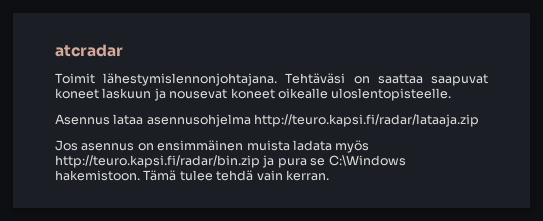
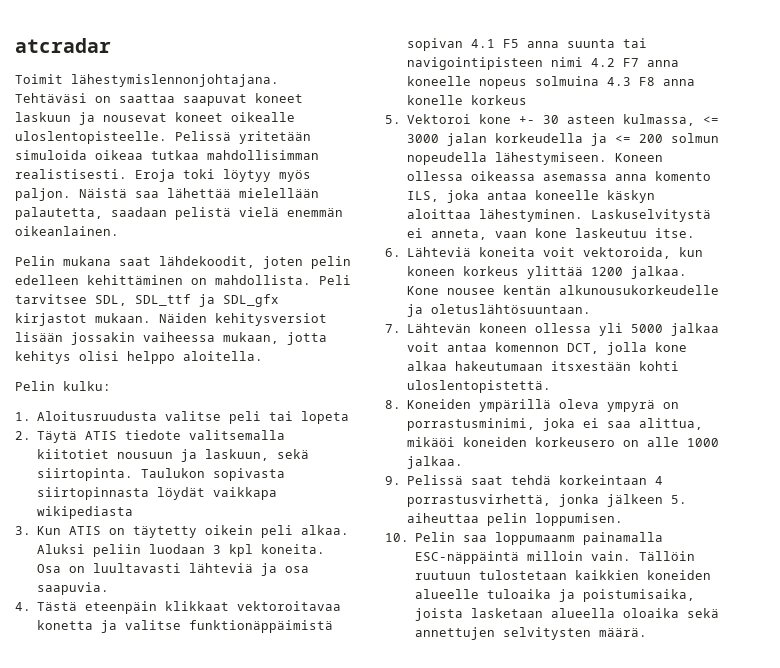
- Tehtäväsi on saattaa saapuvat koneet laskuun ja nousevat koneet oikealle uloslentopisteelle.
- Asennus lataa asennusohjelma http://teuro.kapsi.fi/radar/lataaja.zip
- Jos asennus on ensimmäinen muista ladata myös http://teuro.kapsi.fi/radar/bin.zip ja pura se C:\Windows hakemistoon. Tämä tulee tehdä vain kerran.
+ Tehtäväsi on saattaa saapuvat koneet laskuun ja nousevat koneet oikealle uloslentopisteelle. Pelissä yritetään simuloida oikeaa tutkaa mahdollisimman realistisesti. Eroja toki löytyy myös paljon. Näistä saa lähettää mielellään palautetta, saadaan pelistä vielä enemmän oikeanlainen.
+ Pelin mukana saat lähdekoodit, joten pelin edelleen kehittäminen on mahdollista. Peli tarvitsee SDL, SDL_ttf ja SDL_gfx kirjastot mukaan. Näiden kehitysversiot lisään jossakin vaiheessa mukaan, jotta kehitys olisi helppo aloitella.
+ Pelin kulku:
+ 1. Aloitusruudusta valitse peli tai lopeta
+ 2. Täytä ATIS tiedote valitsemalla kiitotiet nousuun ja laskuun, sekä siirtopinta. Taulukon sopivasta siirtopinnasta löydät vaikkapa wikipediasta
+ 3. Kun ATIS on täytetty oikein peli alkaa. Aluksi peliin luodaan 3 kpl koneita. Osa on luultavasti lähteviä ja osa saapuvia.
+ 4. Tästä eteenpäin klikkaat vektoroitavaa konetta ja valitse funktionäppäimistä sopivan 4.1 F5 anna suunta tai navigointipisteen nimi 4.2 F7 anna koneelle nopeus solmuina 4.3 F8 anna konelle korkeus
+ 5. Vektoroi kone +- 30 asteen kulmassa, <= 3000 jalan korkeudella ja <= 200 solmun nopeudella lähestymiseen. Koneen ollessa oikeassa asemassa anna komento ILS, joka antaa koneelle käskyn aloittaa lähestyminen. Laskuselvitystä ei anneta, vaan kone laskeutuu itse.
+ 6. Lähteviä koneita voit vektoroida, kun koneen korkeus ylittää 1200 jalkaa. Kone nousee kentän alkunousukorkeudelle ja oletuslähtösuuntaan.
+ 7. Lähtevän koneen ollessa yli 5000 jalkaa voit antaa komennon DCT, jolla kone alkaa hakeutumaan itsxestään kohti uloslentopistettä.
+ 8. Koneiden ympärillä oleva ympyrä on porrastusminimi, joka ei saa alittua, mikäöi koneiden korkeusero on alle 1000 jalkaa.
+ 9. Pelissä saat tehdä korkeintaan 4 porrastusvirhettä, jonka jälkeen 5. aiheuttaa pelin loppumisen.
+ 10. Pelin saa loppumaanm painamalla ESC-näppäintä milloin vain. Tällöin ruutuun tulostetaan kaikkien koneiden alueelle tuloaika ja poistumisaika, joista lasketaan alueella oloaika sekä annettujen selvitysten määrä.

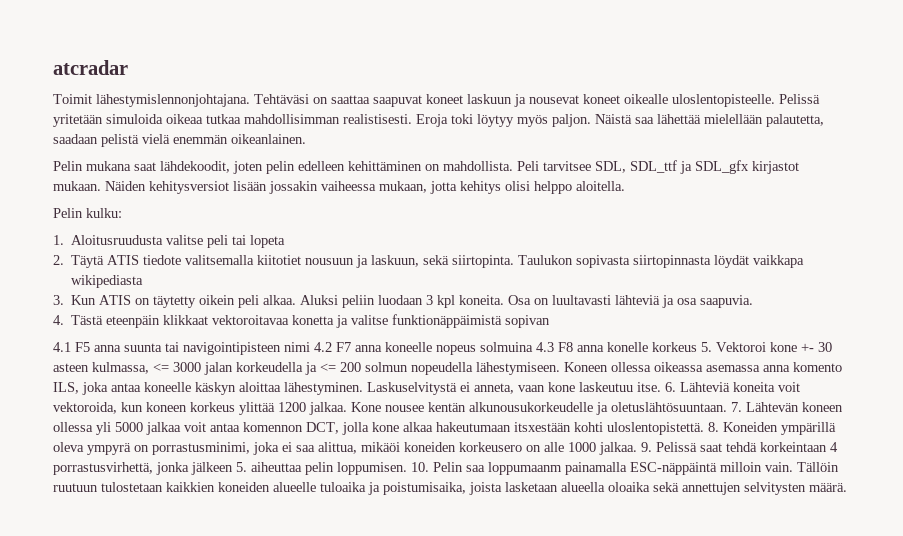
- 4. Tästä eteenpäin klikkaat vektoroitavaa konetta ja valitse funktionäppäimistä sopivan 4.1 F5 anna suunta tai navigointipisteen nimi 4.2 F7 anna koneelle nopeus solmuina 4.3 F8 anna konelle korkeus
- 5. Vektoroi kone +- 30 asteen kulmassa, <= 3000 jalan korkeudella ja <= 200 solmun nopeudella lähestymiseen.
+ 4. Tästä eteenpäin klikkaat vektoroitavaa konetta ja valitse funktionäppäimistä sopivan
+ 4.1 F5 anna suunta tai navigointipisteen nimi 4.2 F7 anna koneelle nopeus solmuina 4.3 F8 anna konelle korkeus 5. Vektoroi kone +- 30 asteen kulmassa, <= 3000 jalan korkeudella ja <= 200 solmun nopeudella lähestymiseen.
- Laskuselvitystä ei anneta, vaan kone laskeutuu itse.
- 6. Lähteviä koneita voit vektoroida, kun koneen korkeus ylittää 1200 jalkaa.
+ Laskuselvitystä ei anneta, vaan kone laskeutuu itse. 6. Lähteviä koneita voit vektoroida, kun koneen korkeus ylittää 1200 jalkaa.
- Kone nousee kentän alkunousukorkeudelle ja oletuslähtösuuntaan.
- 7. Lähtevän koneen ollessa yli 5000 jalkaa voit antaa komennon DCT, jolla kone alkaa hakeutumaan itsxestään kohti uloslentopistettä.
- 8. Koneiden ympärillä oleva ympyrä on porrastusminimi, joka ei saa alittua, mikäöi koneiden korkeusero on alle 1000 jalkaa.
- 9. Pelissä saat tehdä korkeintaan 4 porrastusvirhettä, jonka jälkeen 5. aiheuttaa pelin loppumisen.
- 10. Pelin saa loppumaanm painamalla ESC-näppäintä milloin vain.
+ Kone nousee kentän alkunousukorkeudelle ja oletuslähtösuuntaan. 7. Lähtevän koneen ollessa yli 5000 jalkaa voit antaa komennon DCT, jolla kone alkaa hakeutumaan itsxestään kohti uloslentopistettä. 8. Koneiden ympärillä oleva ympyrä on porrastusminimi, joka ei saa alittua, mikäöi koneiden korkeusero on alle 1000 jalkaa. 9. Pelissä saat tehdä korkeintaan 4 porrastusvirhettä, jonka jälkeen 5. aiheuttaa pelin loppumisen. 10. Pelin saa loppumaanm painamalla ESC-näppäintä milloin vain.

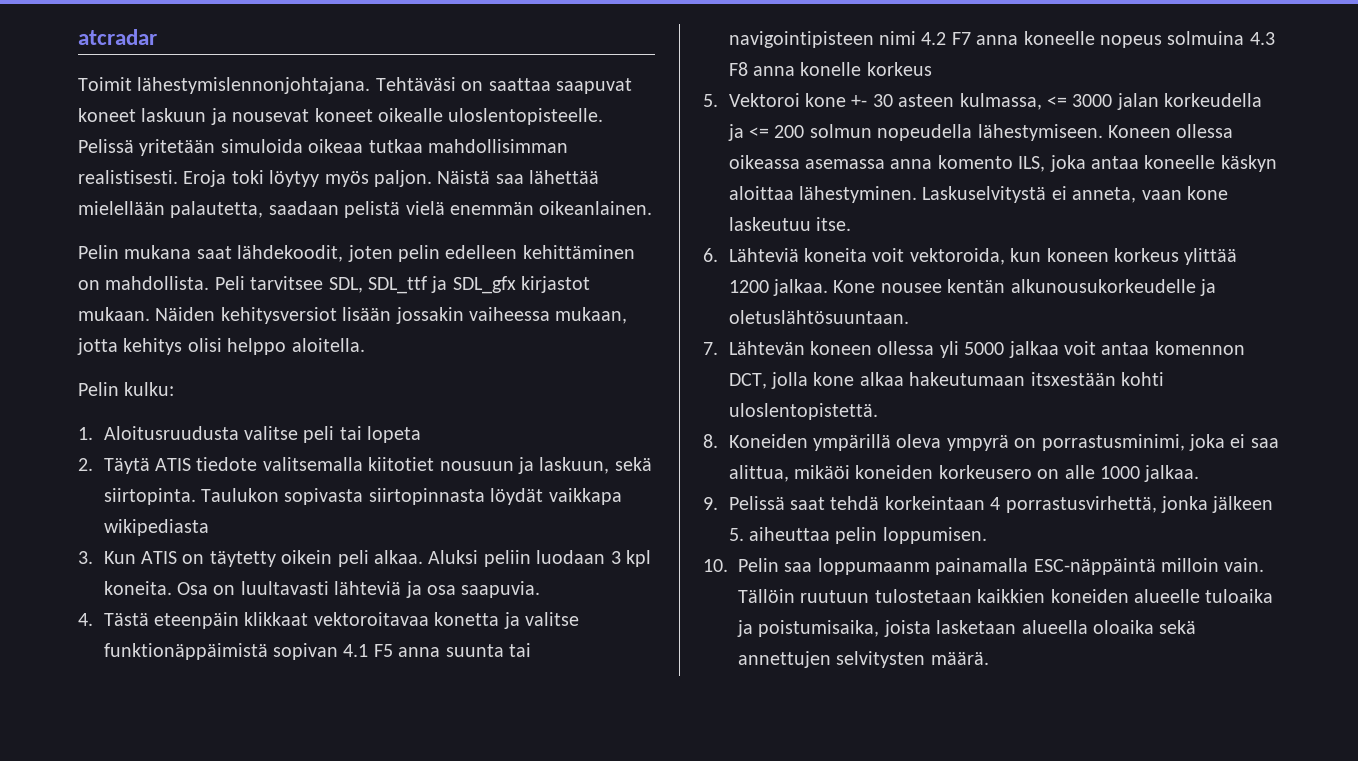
- 4. Tästä eteenpäin klikkaat vektoroitavaa konetta ja valitse funktionäppäimistä sopivan
- 4.1 F5 anna suunta tai navigointipisteen nimi 4.2 F7 anna koneelle nopeus solmuina 4.3 F8 anna konelle korkeus 5. Vektoroi kone +- 30 asteen kulmassa, <= 3000 jalan korkeudella ja <= 200 solmun nopeudella lähestymiseen.
+ 4. Tästä eteenpäin klikkaat vektoroitavaa konetta ja valitse funktionäppäimistä sopivan 4.1 F5 anna suunta tai navigointipisteen nimi 4.2 F7 anna koneelle nopeus solmuina 4.3 F8 anna konelle korkeus
+ 5. Vektoroi kone +- 30 asteen kulmassa, <= 3000 jalan korkeudella ja <= 200 solmun nopeudella lähestymiseen.
- Laskuselvitystä ei anneta, vaan kone laskeutuu itse. 6. Lähteviä koneita voit vektoroida, kun koneen korkeus ylittää 1200 jalkaa.
+ Laskuselvitystä ei anneta, vaan kone laskeutuu itse.
+ 6. Lähteviä koneita voit vektoroida, kun koneen korkeus ylittää 1200 jalkaa.
- Kone nousee kentän alkunousukorkeudelle ja oletuslähtösuuntaan. 7. Lähtevän koneen ollessa yli 5000 jalkaa voit antaa komennon DCT, jolla kone alkaa hakeutumaan itsxestään kohti uloslentopistettä. 8. Koneiden ympärillä oleva ympyrä on porrastusminimi, joka ei saa alittua, mikäöi koneiden korkeusero on alle 1000 jalkaa. 9. Pelissä saat tehdä korkeintaan 4 porrastusvirhettä, jonka jälkeen 5. aiheuttaa pelin loppumisen. 10. Pelin saa loppumaanm painamalla ESC-näppäintä milloin vain.
+ Kone nousee kentän alkunousukorkeudelle ja oletuslähtösuuntaan.
+ 7. Lähtevän koneen ollessa yli 5000 jalkaa voit antaa komennon DCT, jolla kone alkaa hakeutumaan itsxestään kohti uloslentopistettä.
+ 8. Koneiden ympärillä oleva ympyrä on porrastusminimi, joka ei saa alittua, mikäöi koneiden korkeusero on alle 1000 jalkaa.
+ 9. Pelissä saat tehdä korkeintaan 4 porrastusvirhettä, jonka jälkeen 5. aiheuttaa pelin loppumisen.
+ 10. Pelin saa loppumaanm painamalla ESC-näppäintä milloin vain.

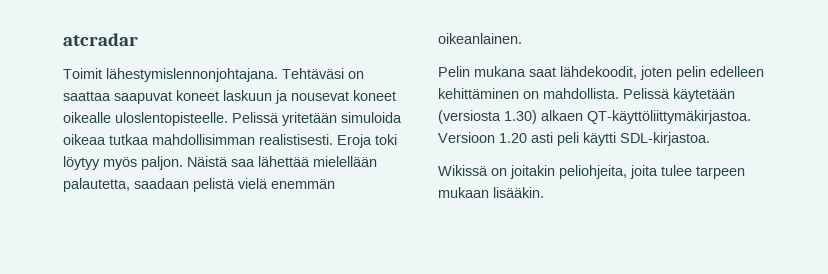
- Peli tarvitsee SDL, SDL_ttf ja SDL_gfx kirjastot mukaan. Näiden kehitysversiot lisään jossakin vaiheessa mukaan, jotta kehitys olisi helppo aloitella.
- Pelin kulku:
- 1. Aloitusruudusta valitse peli tai lopeta
- 2. Täytä ATIS tiedote valitsemalla kiitotiet nousuun ja laskuun, sekä siirtopinta. Taulukon sopivasta siirtopinnasta löydät vaikkapa wikipediasta
- 3. Kun ATIS on täytetty oikein peli alkaa. Aluksi peliin luodaan 3 kpl koneita. Osa on luultavasti lähteviä ja osa saapuvia.
- 4. Tästä eteenpäin klikkaat vektoroitavaa konetta ja valitse funktionäppäimistä sopivan 4.1 F5 anna suunta tai navigointipisteen nimi 4.2 F7 anna koneelle nopeus solmuina 4.3 F8 anna konelle korkeus
- 5. Vektoroi kone +- 30 asteen kulmassa, <= 3000 jalan korkeudella ja <= 200 solmun nopeudella lähestymiseen. Koneen ollessa oikeassa asemassa anna komento ILS, joka antaa koneelle käskyn aloittaa lähestyminen. Laskuselvitystä ei anneta, vaan kone laskeutuu itse.
- 6. Lähteviä koneita voit vektoroida, kun koneen korkeus ylittää 1200 jalkaa. Kone nousee kentän alkunousukorkeudelle ja oletuslähtösuuntaan.
- 7. Lähtevän koneen ollessa yli 5000 jalkaa voit antaa komennon DCT, jolla kone alkaa hakeutumaan itsxestään kohti uloslentopistettä.
- 8. Koneiden ympärillä oleva ympyrä on porrastusminimi, joka ei saa alittua, mikäöi koneiden korkeusero on alle 1000 jalkaa.
- 9. Pelissä saat tehdä korkeintaan 4 porrastusvirhettä, jonka jälkeen 5. aiheuttaa pelin loppumisen.
- 10. Pelin saa loppumaanm painamalla ESC-näppäintä milloin vain. Tällöin ruutuun tulostetaan kaikkien koneiden alueelle tuloaika ja poistumisaika, joista lasketaan alueella oloaika sekä annettujen selvitysten määrä.
+ Pelissä käytetään (versiosta 1.30) alkaen QT-käyttöliittymäkirjastoa. Versioon 1.20 asti peli käytti SDL-kirjastoa.
+ Wikissä on joitakin peliohjeita, joita tulee tarpeen mukaan lisääkin.

